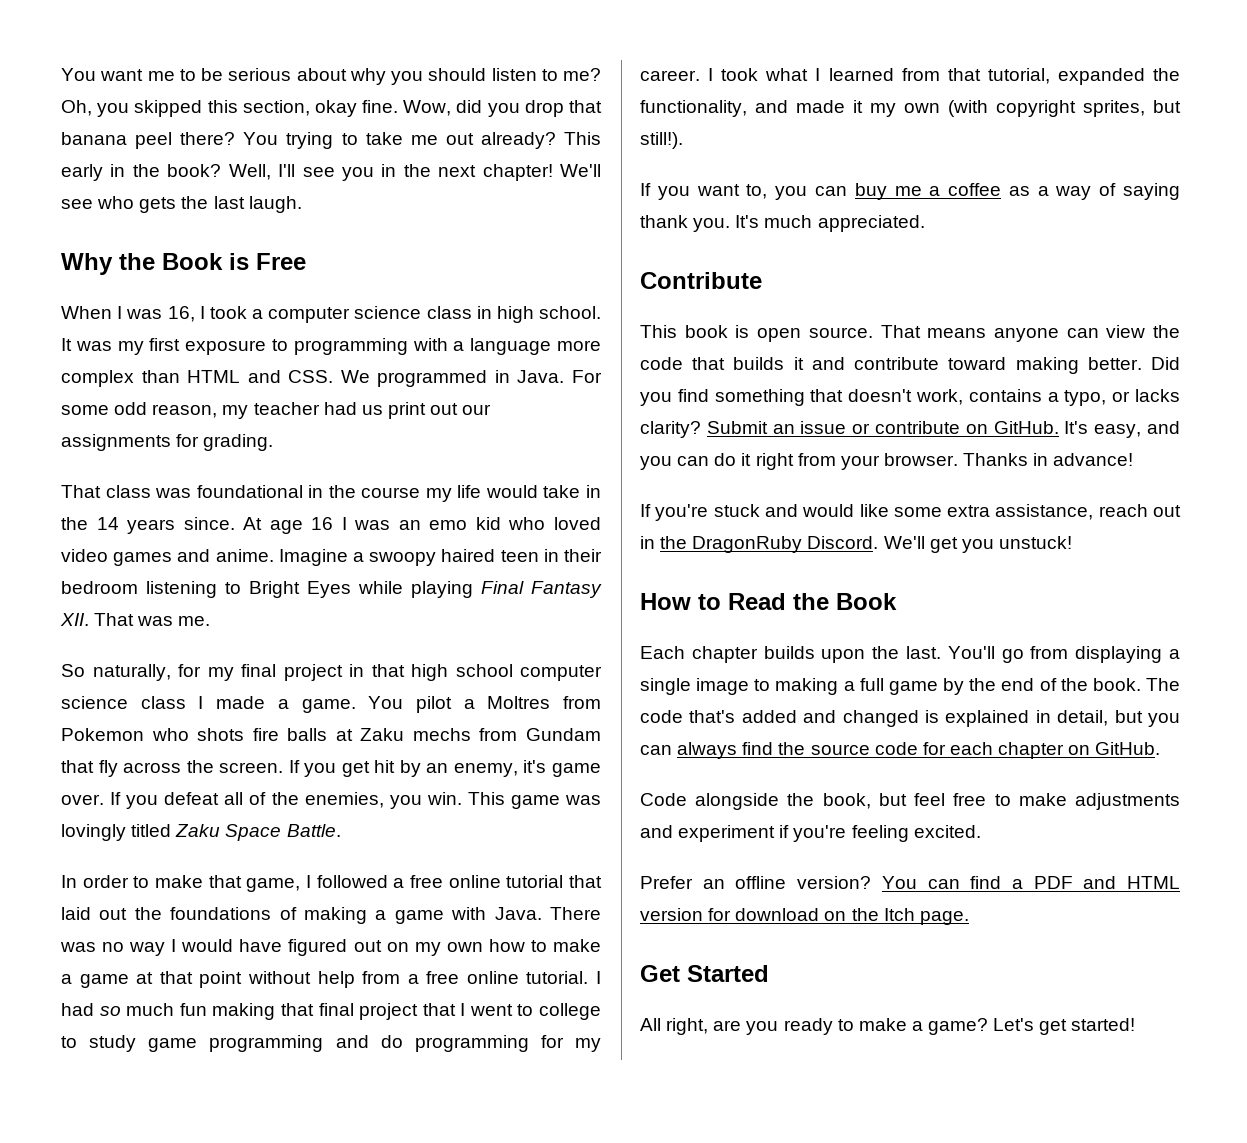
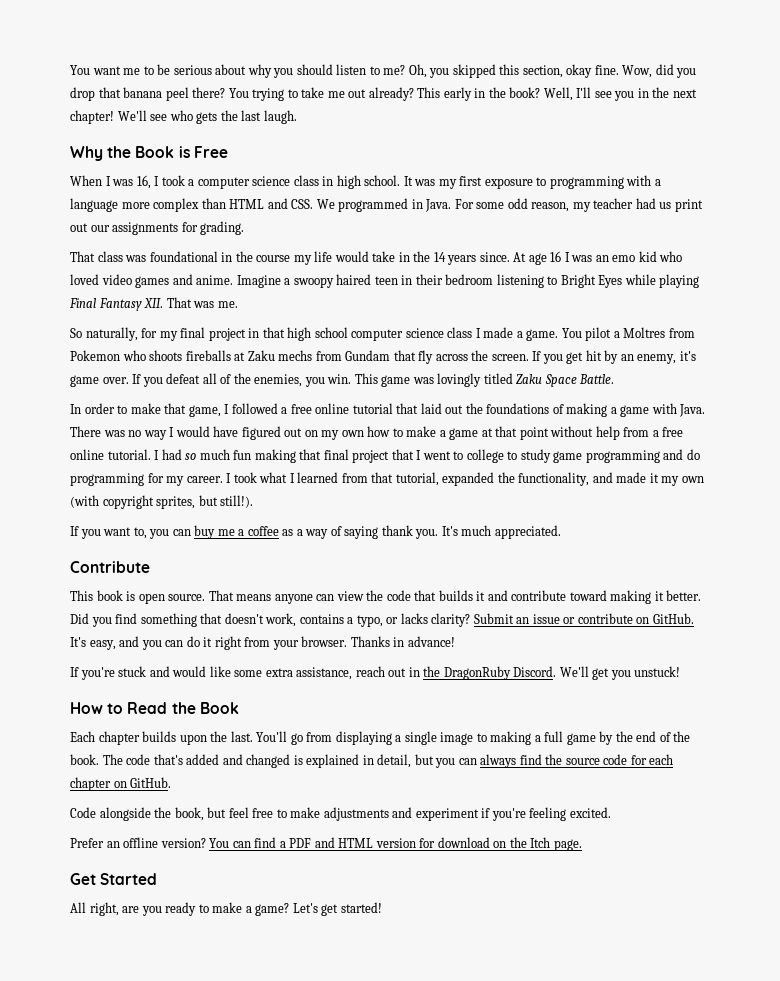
- You pilot a Moltres from Pokemon who shots fire balls at Zaku mechs from Gundam that fly across the screen.
+ You pilot a Moltres from Pokemon who shoots fireballs at Zaku mechs from Gundam that fly across the screen.
- That means anyone can view the code that builds it and contribute toward making better.
+ That means anyone can view the code that builds it and contribute toward making it better.

